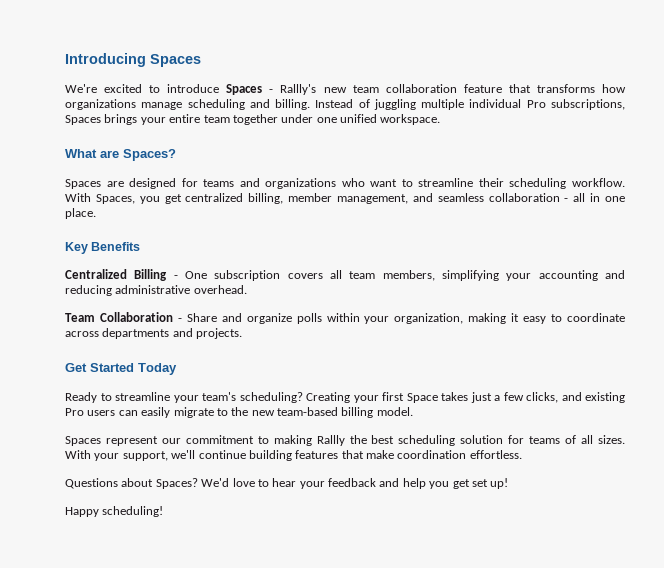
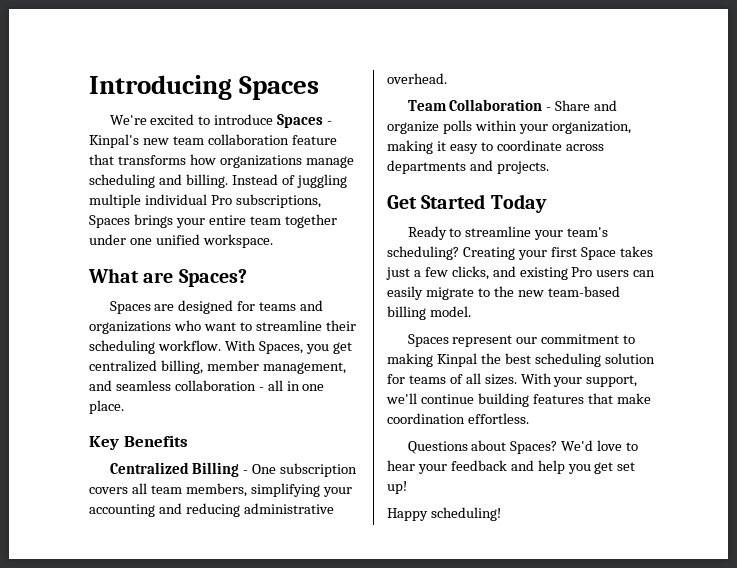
- We're excited to introduce Spaces - Rallly's new team collaboration feature that transforms how organizations manage scheduling and billing.
+ We're excited to introduce Spaces - Kinpal's new team collaboration feature that transforms how organizations manage scheduling and billing.
- Spaces represent our commitment to making Rallly the best scheduling solution for teams of all sizes.
+ Spaces represent our commitment to making Kinpal the best scheduling solution for teams of all sizes.

